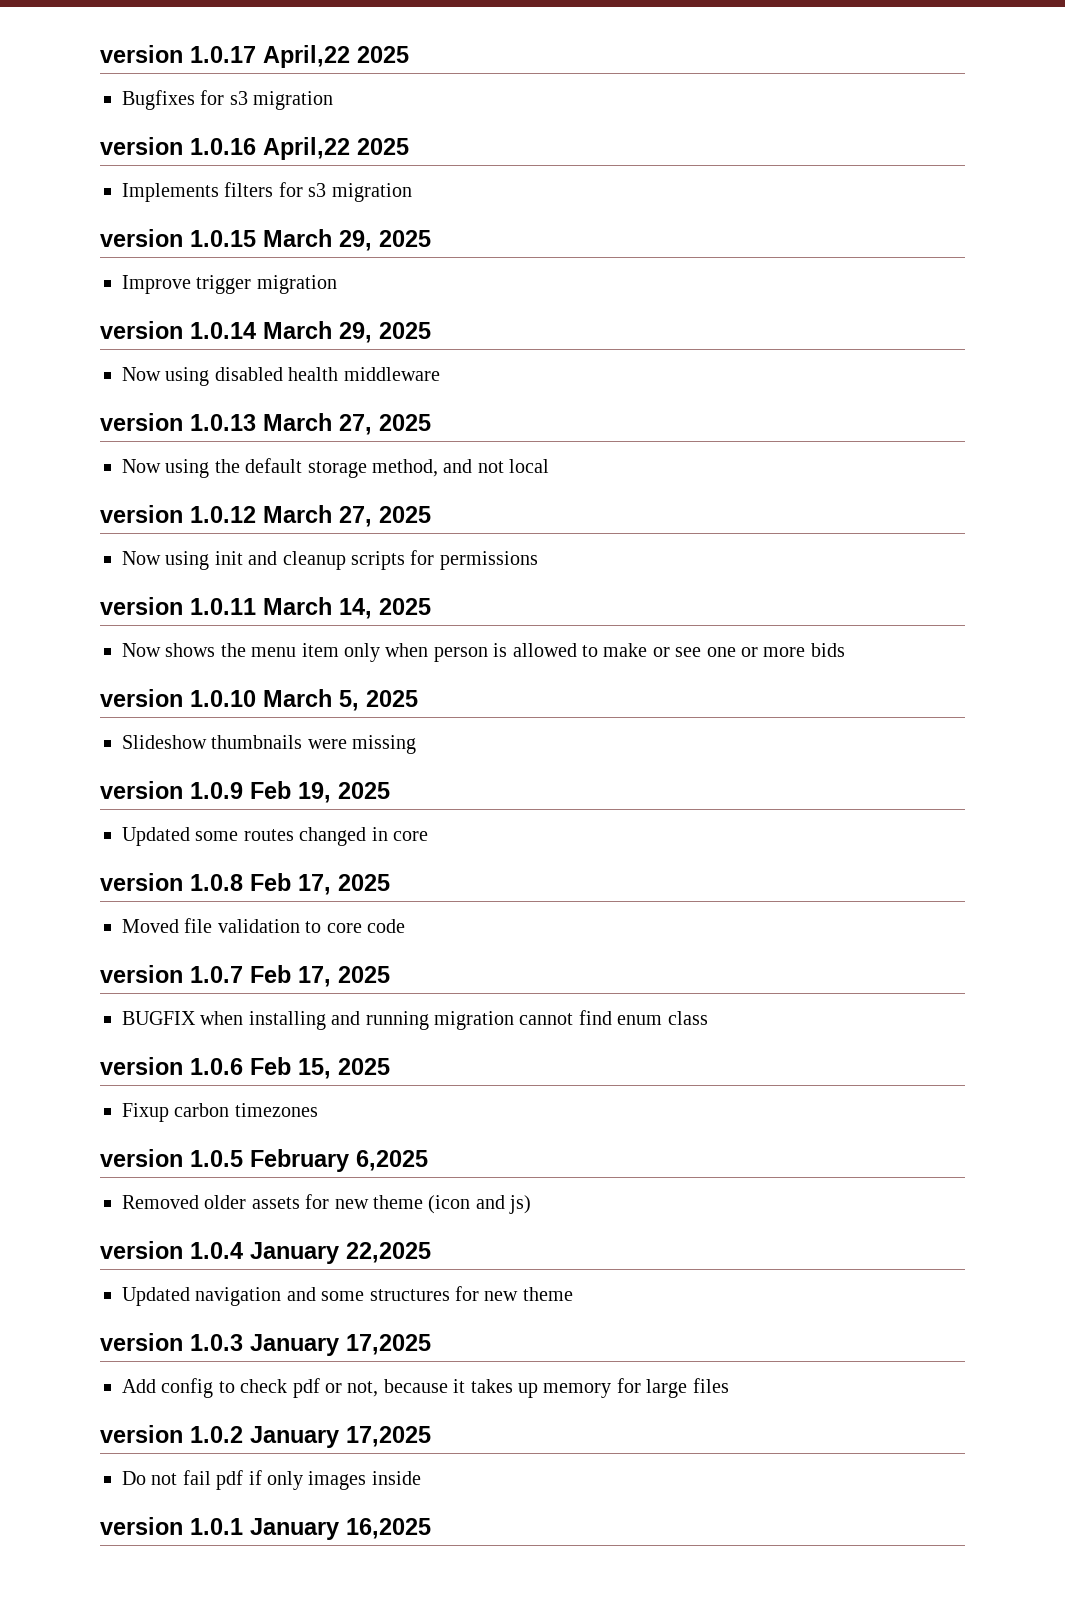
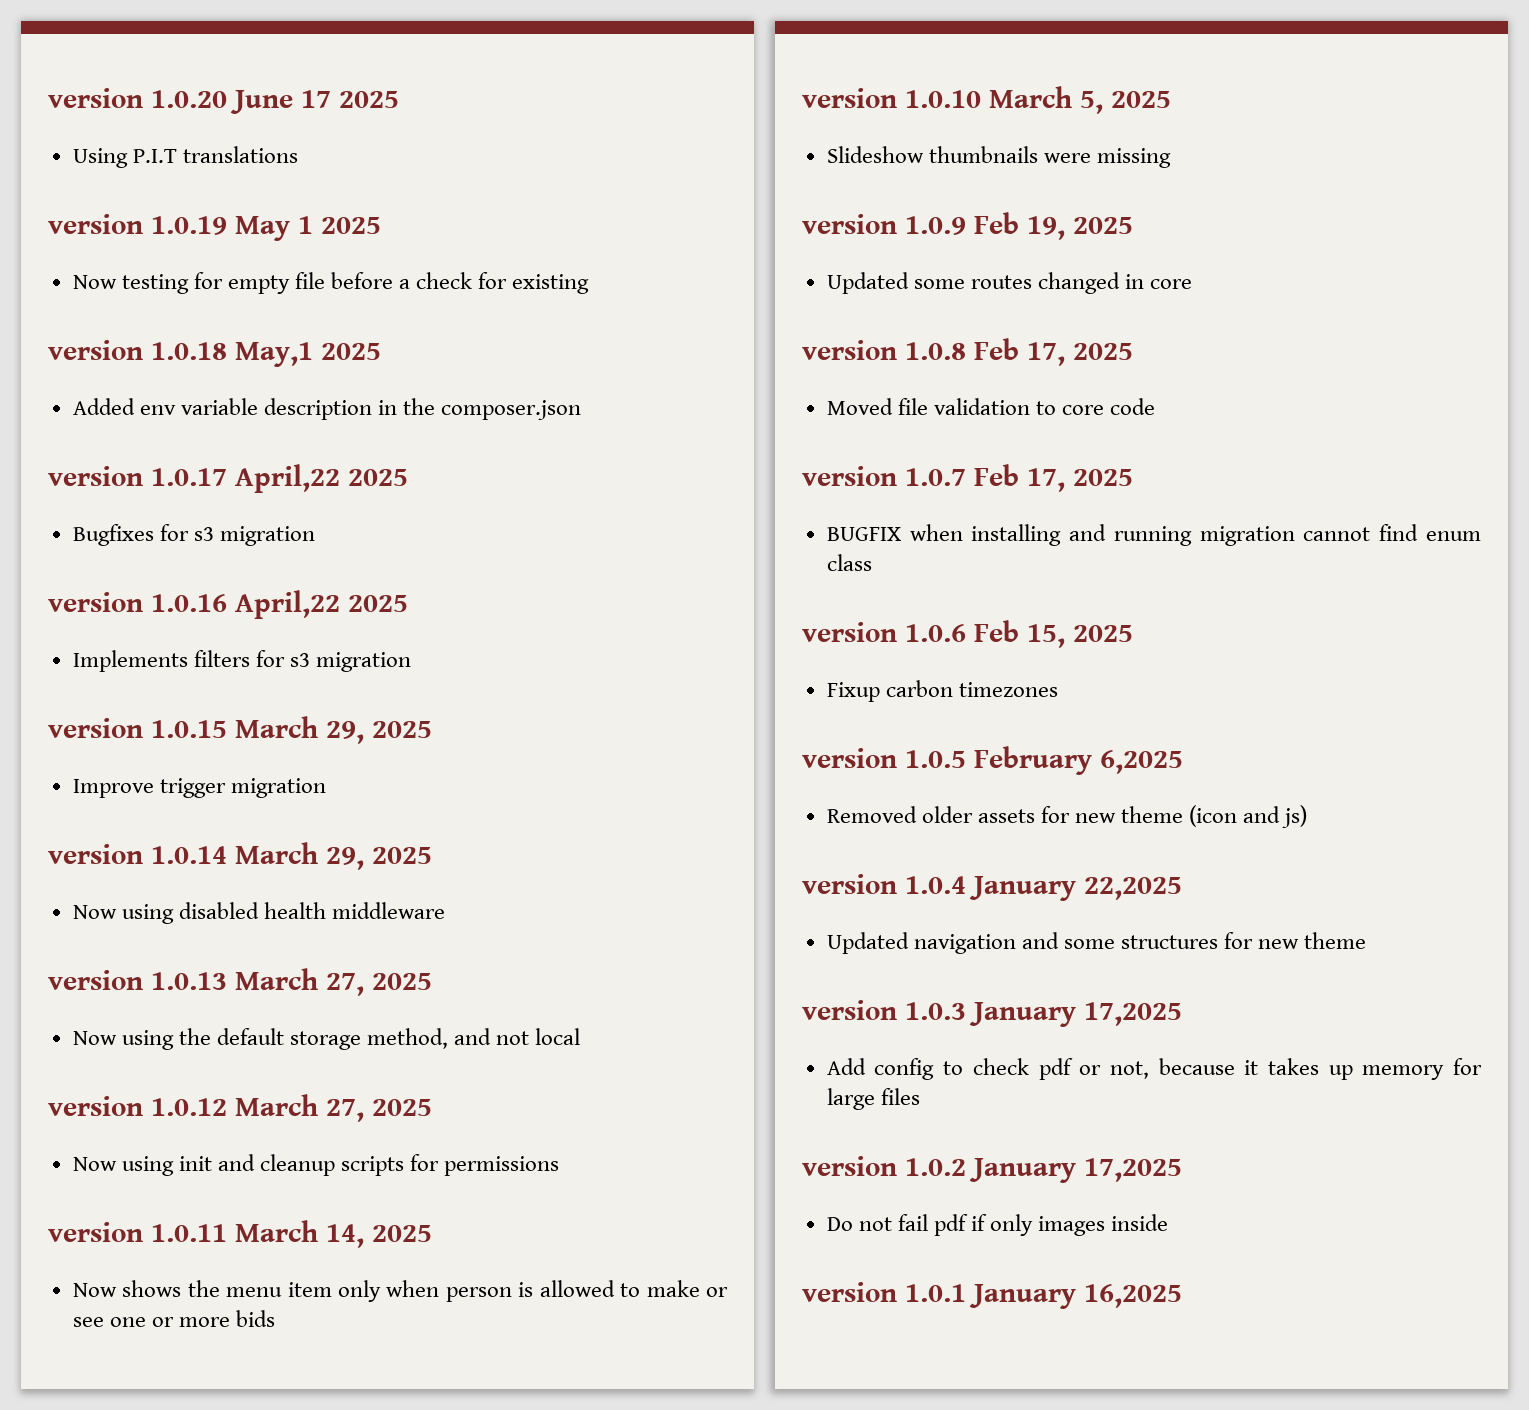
+ version 1.0.20 June 17 2025
+ Using P.I.T translations
+ version 1.0.19 May 1 2025
+ Now testing for empty file before a check for existing
+ version 1.0.18 May,1 2025
+ Added env variable description in the composer.json

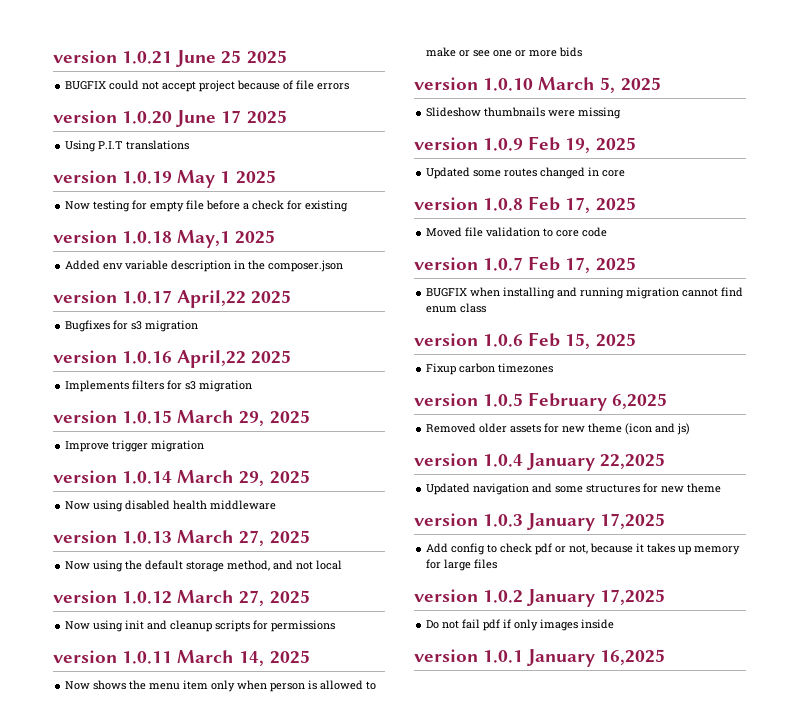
+ version 1.0.21 June 25 2025
+ BUGFIX could not accept project because of file errors

